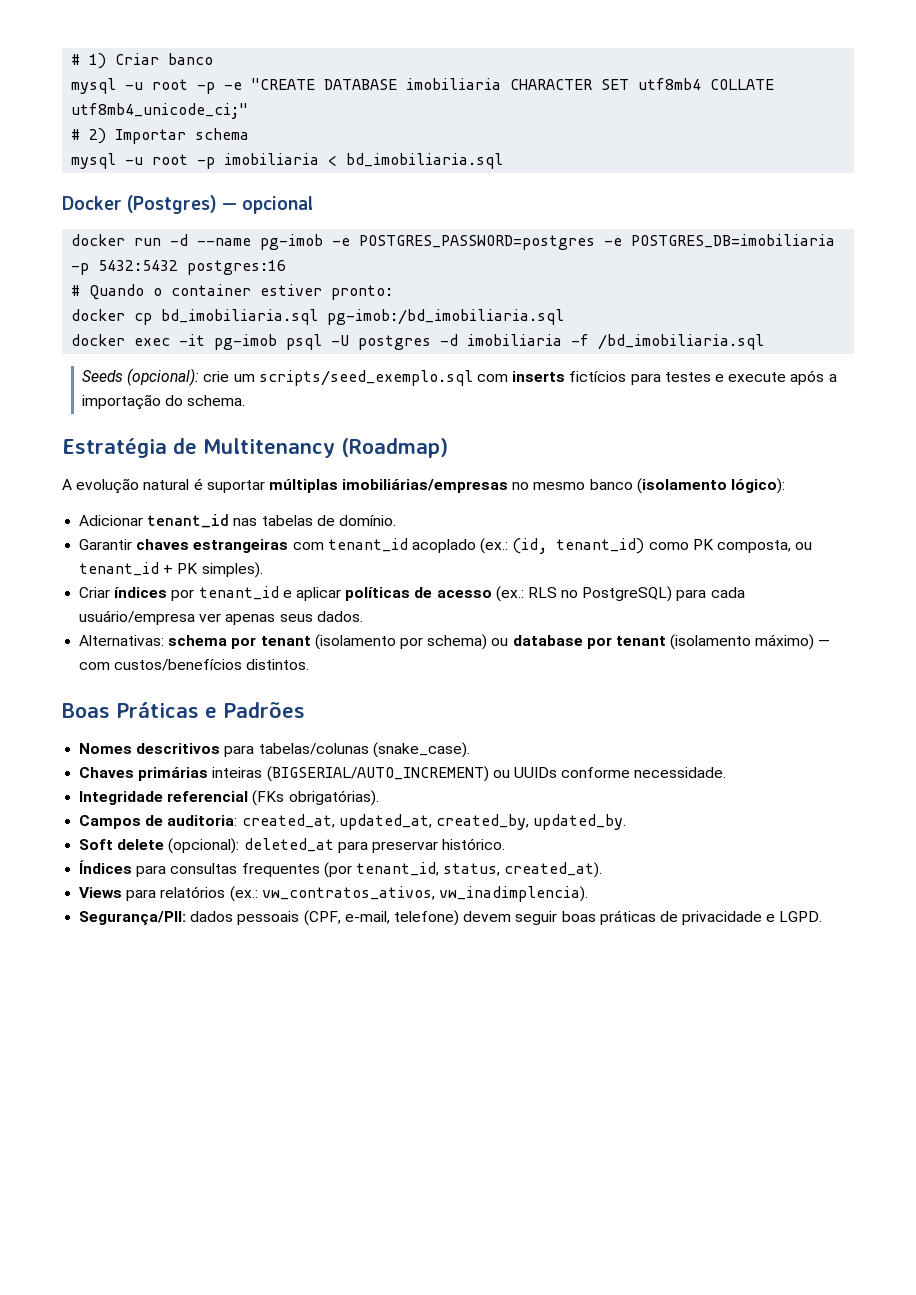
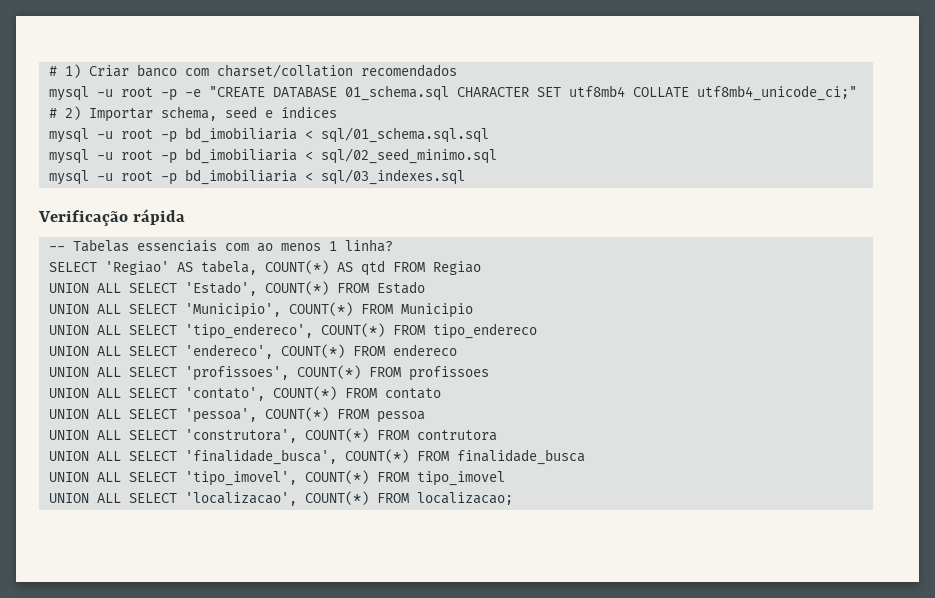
- # 1) Criar banco
+ # 1) Criar banco com charset/collation recomendados
- mysql -u root -p -e "CREATE DATABASE imobiliaria CHARACTER SET utf8mb4 COLLATE utf8mb4_unicode_ci;"
+ mysql -u root -p -e "CREATE DATABASE 01_schema.sql CHARACTER SET utf8mb4 COLLATE utf8mb4_unicode_ci;"
- # 2) Importar schema
- mysql -u root -p imobiliaria < bd_imobiliaria.sql
- Docker (Postgres) — opcional
- docker run -d --name pg-imob -e POSTGRES_PASSWORD=postgres -e POSTGRES_DB=imobiliaria -p 5432:5432 postgres:16
- # Quando o container estiver pronto:
- docker cp bd_imobiliaria.sql pg-imob:/bd_imobiliaria.sql
- docker exec -it pg-imob psql -U postgres -d imobiliaria -f /bd_imobiliaria.sql
- Seeds (opcional): crie um scripts/seed_exemplo.sql com inserts fictícios para testes e execute após a importação do schema.
- Estratégia de Multitenancy (Roadmap)
- A evolução natural é suportar múltiplas imobiliárias/empresas no mesmo banco (isolamento lógico):
- Adicionar tenant_id nas tabelas de domínio.
- Garantir chaves estrangeiras com tenant_id acoplado (ex.: (id, tenant_id) como PK composta, ou tenant_id + PK simples).
- Criar índices por tenant_id e aplicar políticas de acesso (ex.: RLS no PostgreSQL) para cada usuário/empresa ver apenas seus dados.
- Alternativas: schema por tenant (isolamento por schema) ou database por tenant (isolamento máximo) — com custos/benefícios distintos.
- Boas Práticas e Padrões
- Nomes descritivos para tabelas/colunas (snake_case).
- Chaves primárias inteiras (BIGSERIAL/AUTO_INCREMENT) ou UUIDs conforme necessidade.
- Integridade referencial (FKs obrigatórias).
- Campos de auditoria: created_at, updated_at, created_by, updated_by.
- Soft delete (opcional): deleted_at para preservar histórico.
- Índices para consultas frequentes (por tenant_id, status, created_at).
- Views para relatórios (ex.: vw_contratos_ativos, vw_inadimplencia).
- Segurança/PII: dados pessoais (CPF, e-mail, telefone) devem seguir boas práticas de privacidade e LGPD.
+ # 2) Importar schema, seed e índices
+ mysql -u root -p bd_imobiliaria < sql/01_schema.sql.sql
+ mysql -u root -p bd_imobiliaria < sql/02_seed_minimo.sql
+ mysql -u root -p bd_imobiliaria < sql/03_indexes.sql
+ Verificação rápida
+ -- Tabelas essenciais com ao menos 1 linha?
+ SELECT 'Regiao' AS tabela, COUNT(*) AS qtd FROM Regiao
+ UNION ALL SELECT 'Estado', COUNT(*) FROM Estado
+ UNION ALL SELECT 'Municipio', COUNT(*) FROM Municipio
+ UNION ALL SELECT 'tipo_endereco', COUNT(*) FROM tipo_endereco
+ UNION ALL SELECT 'endereco', COUNT(*) FROM endereco
+ UNION ALL SELECT 'profissoes', COUNT(*) FROM profissoes
+ UNION ALL SELECT 'contato', COUNT(*) FROM contato
+ UNION ALL SELECT 'pessoa', COUNT(*) FROM pessoa
+ UNION ALL SELECT 'construtora', COUNT(*) FROM contrutora
+ UNION ALL SELECT 'finalidade_busca', COUNT(*) FROM finalidade_busca
+ UNION ALL SELECT 'tipo_imovel', COUNT(*) FROM tipo_imovel
+ UNION ALL SELECT 'localizacao', COUNT(*) FROM localizacao;

